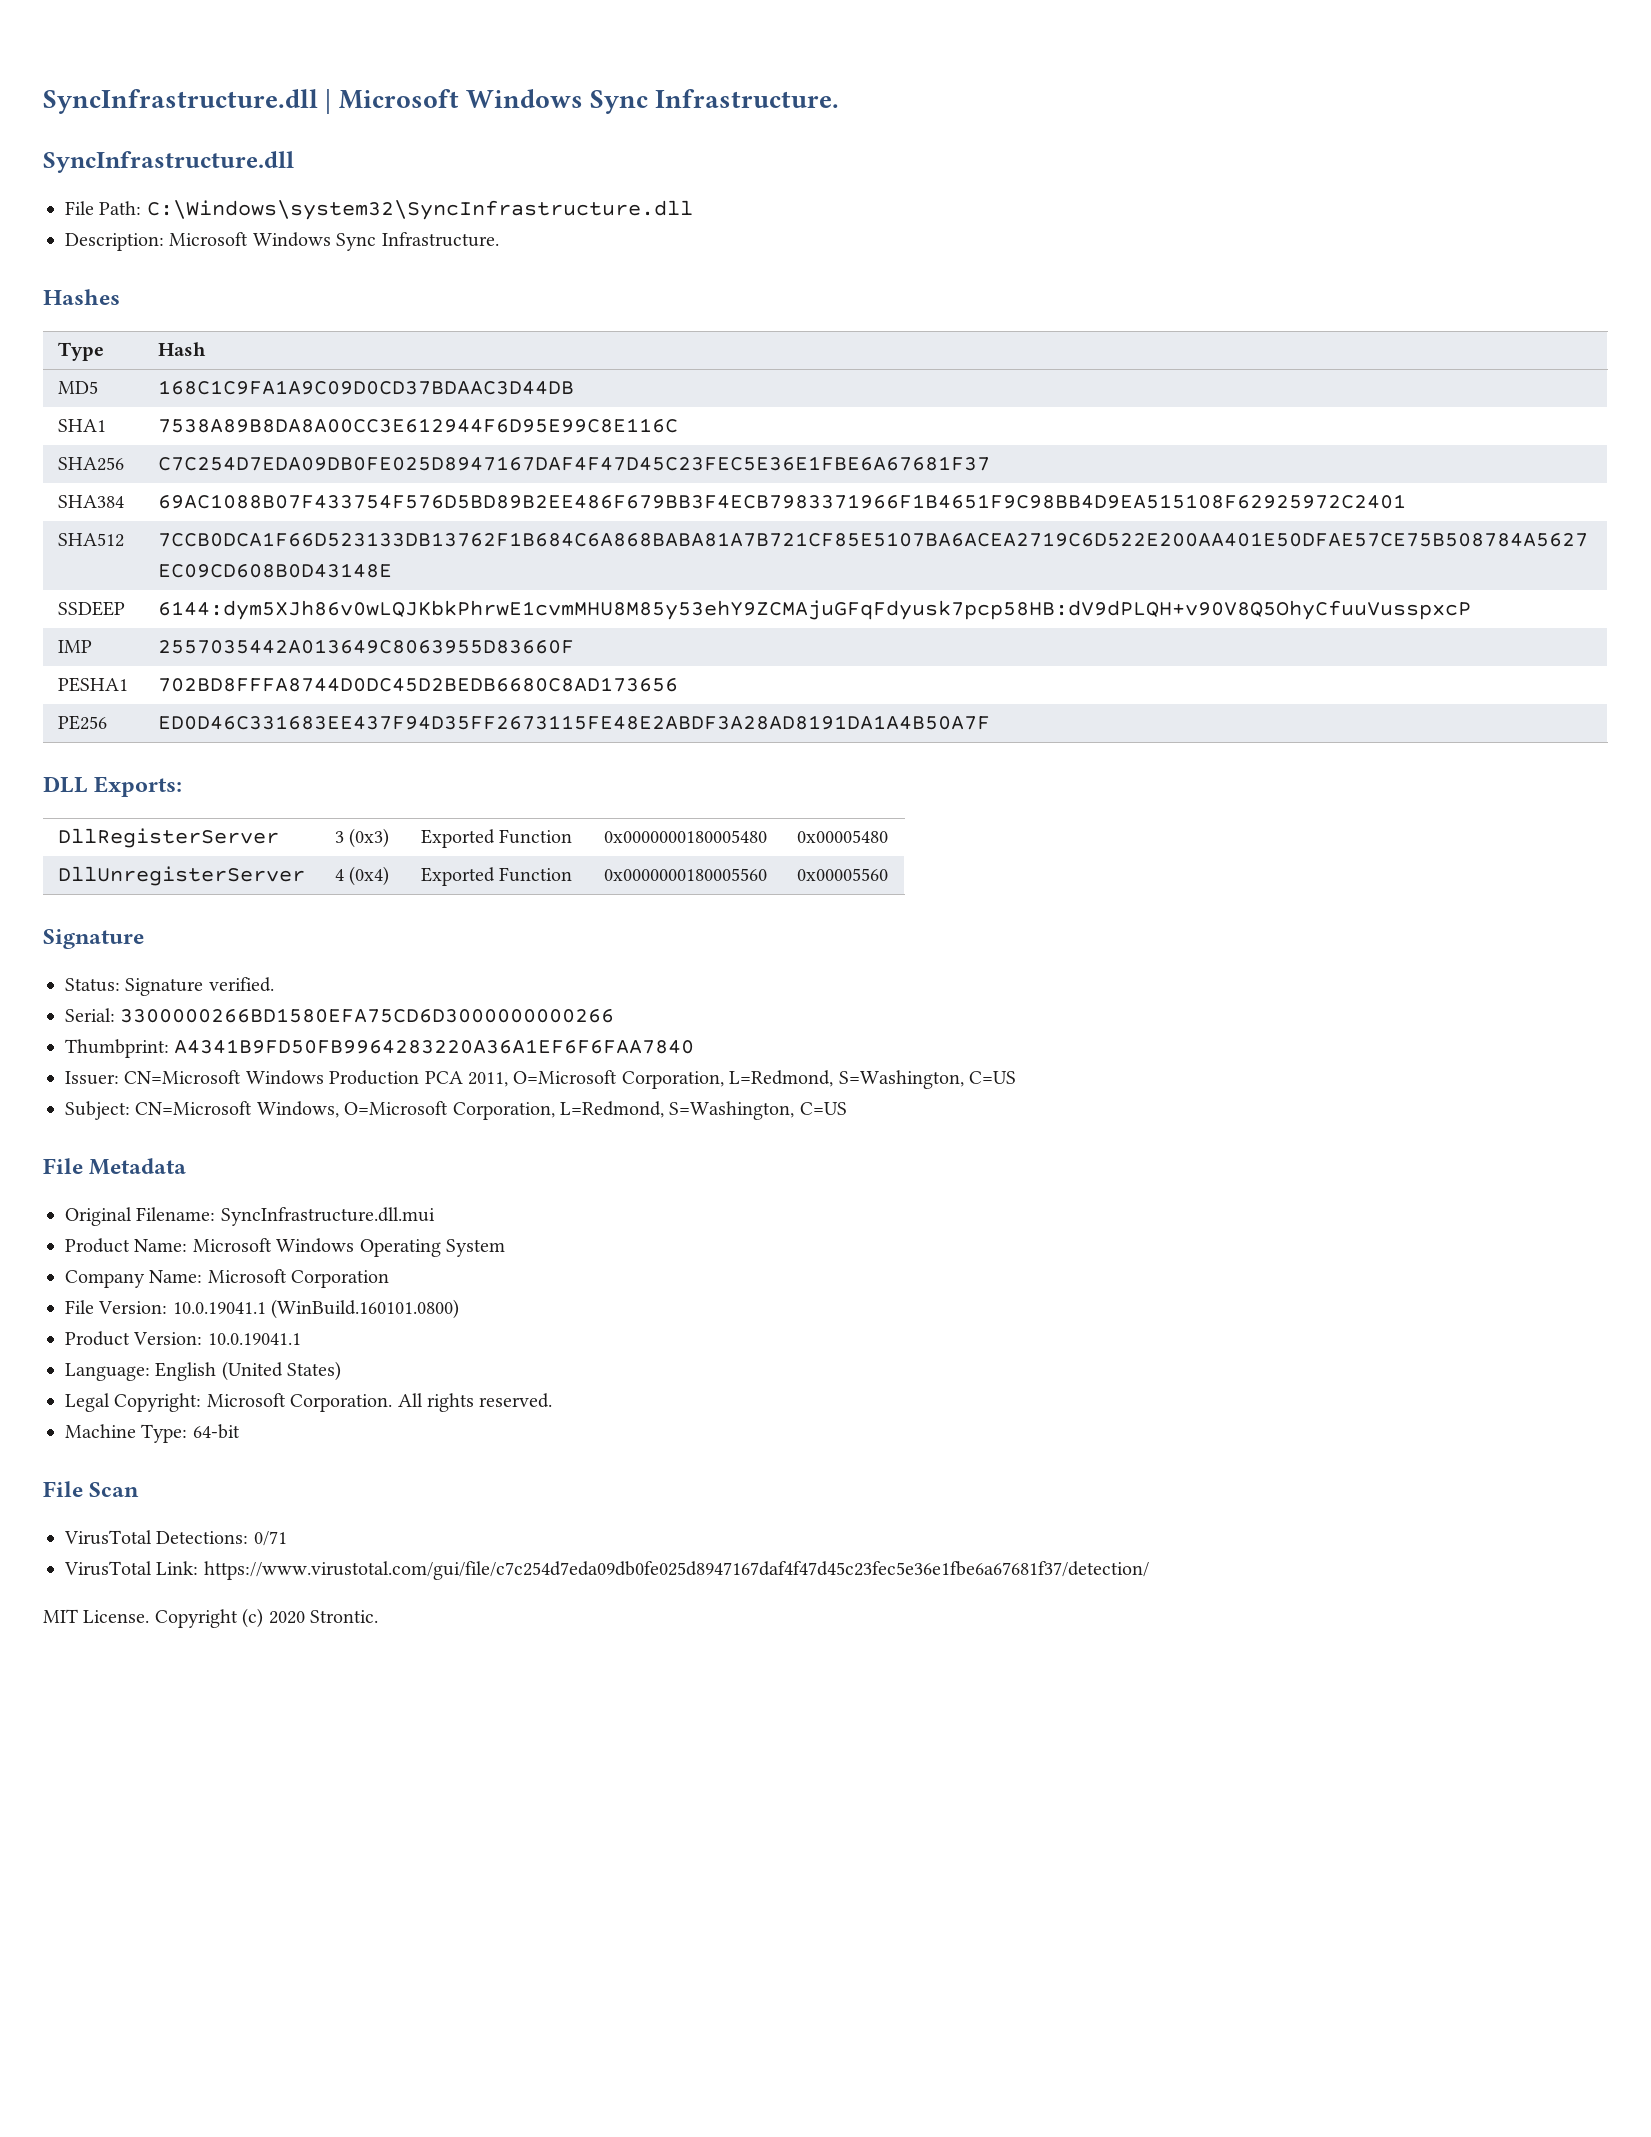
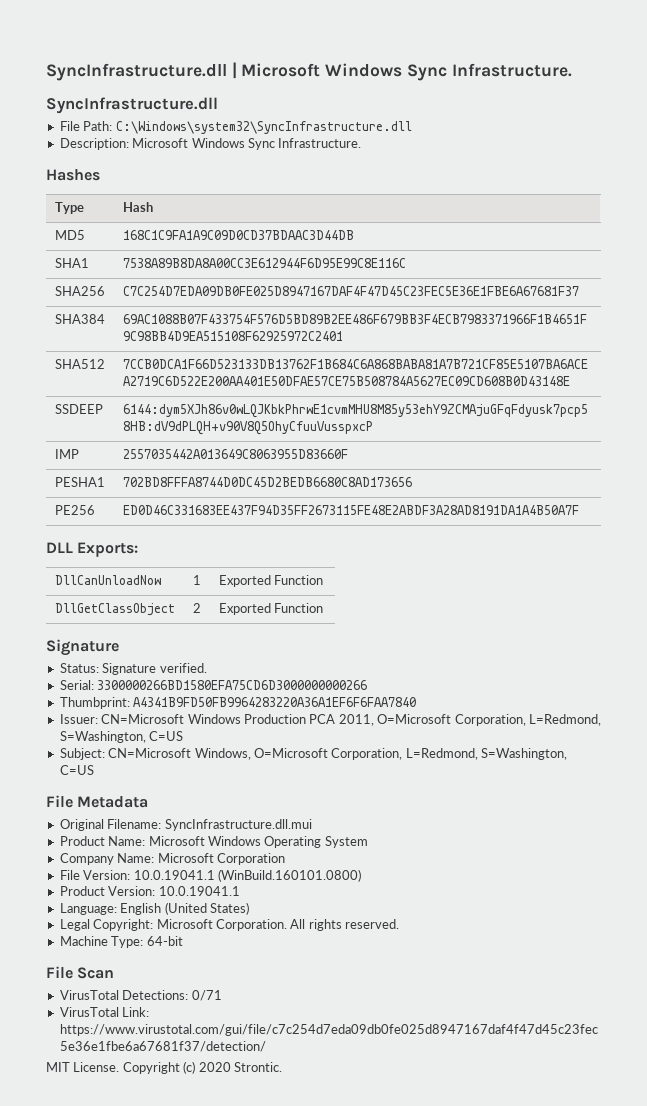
- DllRegisterServer | 3 (0x3) | Exported Function | 0x0000000180005480 | 0x00005480
- DllUnregisterServer | 4 (0x4) | Exported Function | 0x0000000180005560 | 0x00005560
+ DllCanUnloadNow | 1 | Exported Function
+ DllGetClassObject | 2 | Exported Function

